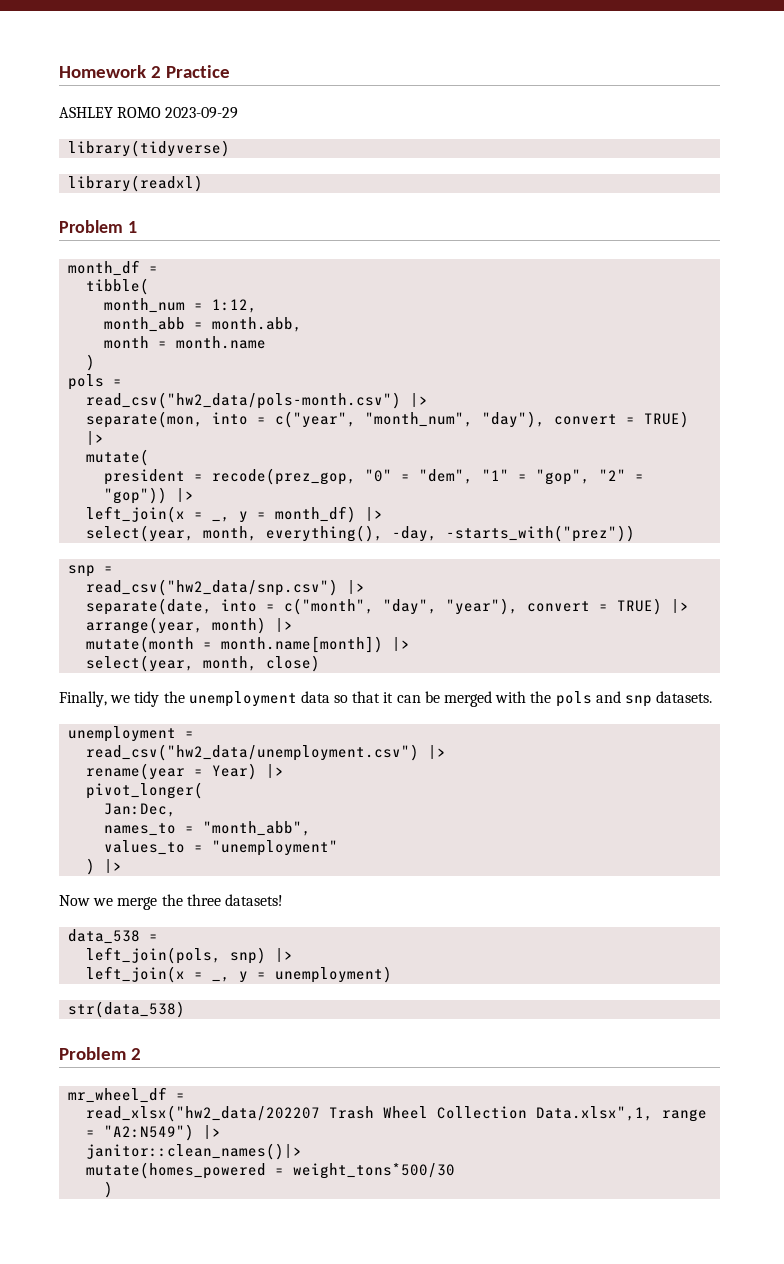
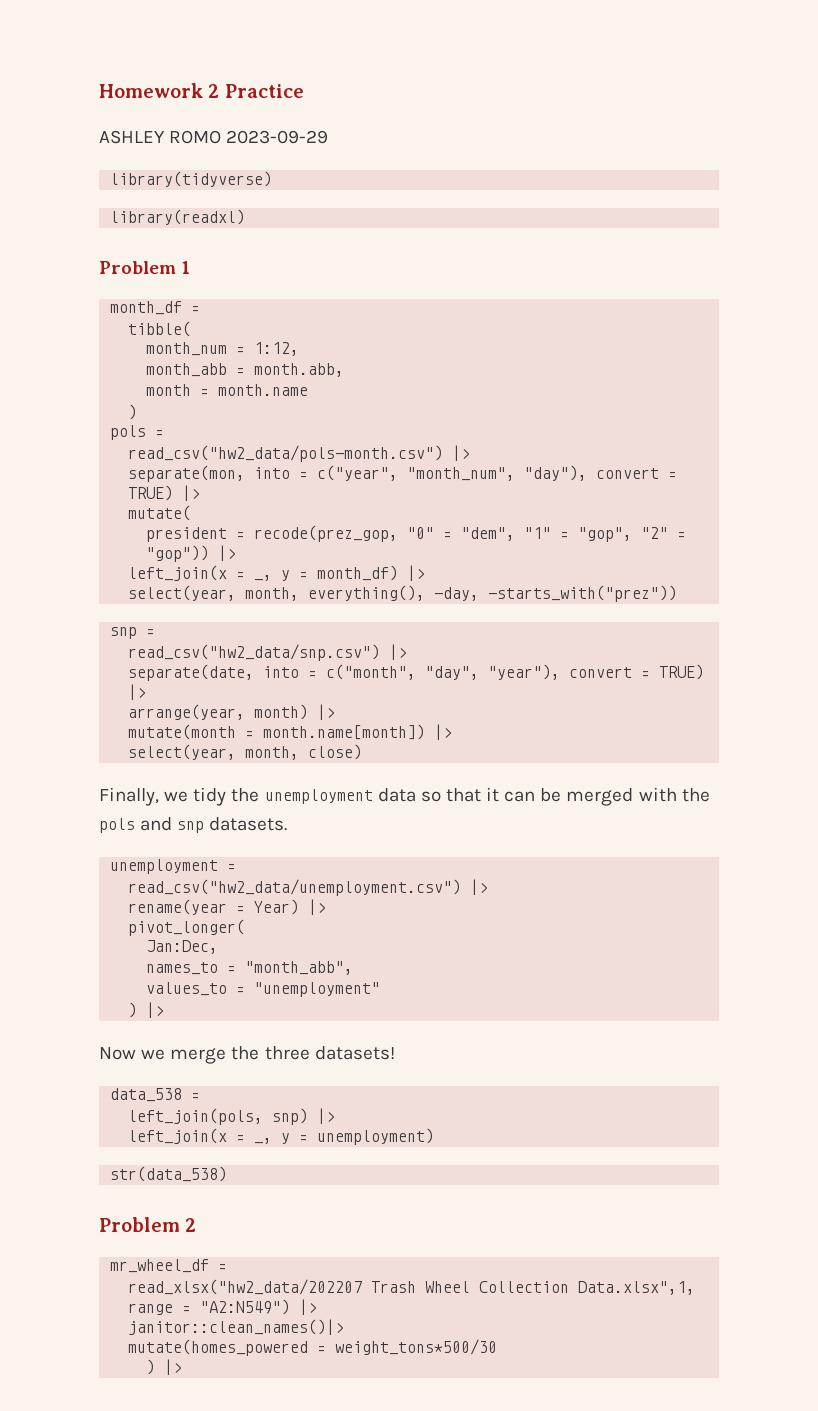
  mutate(homes_powered = weight_tons*500/30
- )
+ ) |>

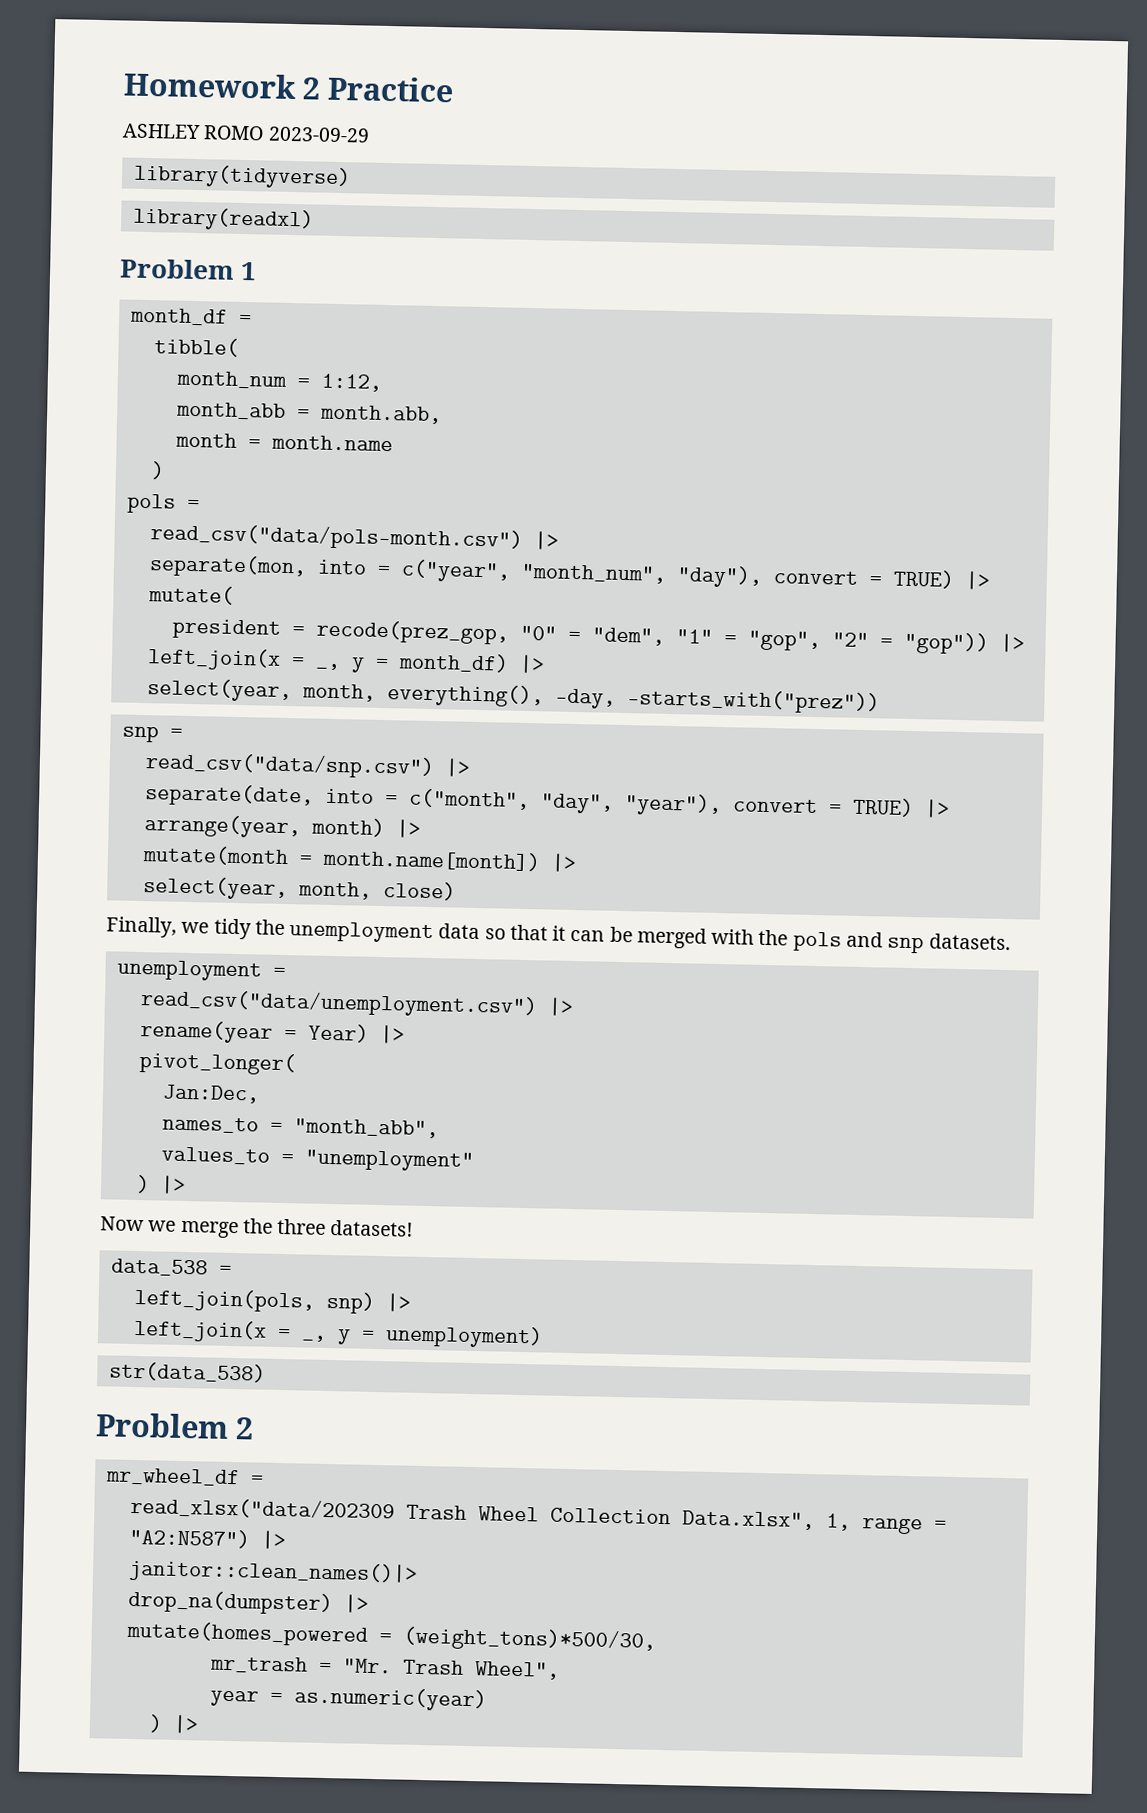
- read_csv("hw2_data/pols-month.csv") |>
+ read_csv("data/pols-month.csv") |>
- read_csv("hw2_data/snp.csv") |>
+ read_csv("data/snp.csv") |>
- read_csv("hw2_data/unemployment.csv") |>
+ read_csv("data/unemployment.csv") |>
- read_xlsx("hw2_data/202207 Trash Wheel Collection Data.xlsx",1, range = "A2:N549") |>
+ read_xlsx("data/202309 Trash Wheel Collection Data.xlsx", 1, range = "A2:N587") |>
+ drop_na(dumpster) |>
- mutate(homes_powered = weight_tons*500/30
+ mutate(homes_powered = (weight_tons)*500/30,
+ mr_trash = "Mr. Trash Wheel",
+ year = as.numeric(year)

